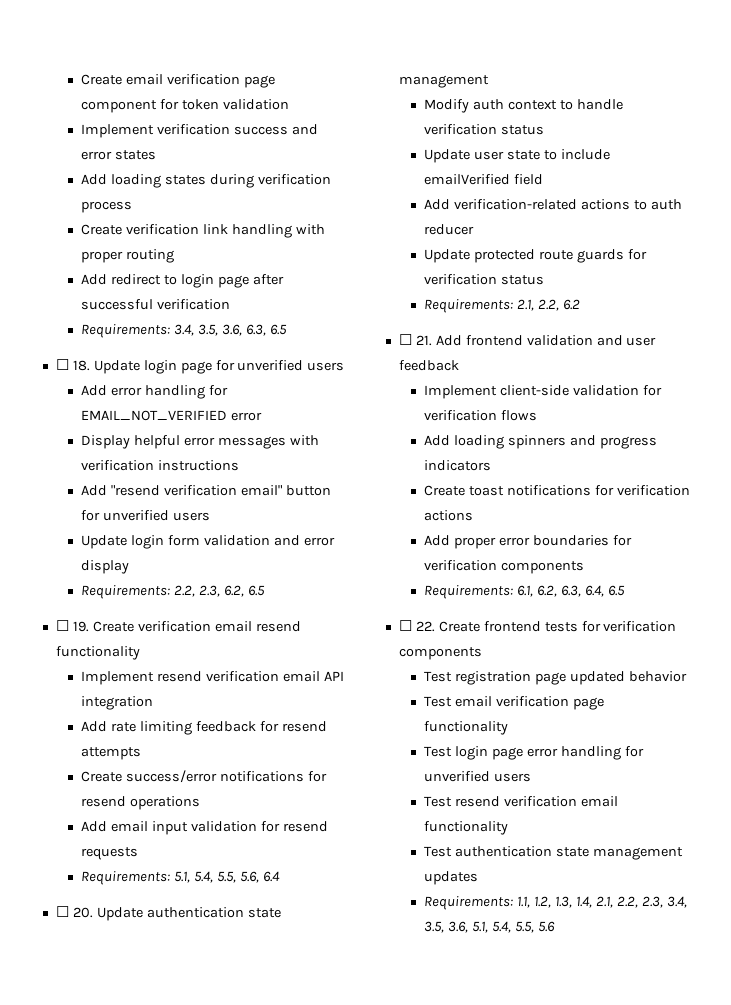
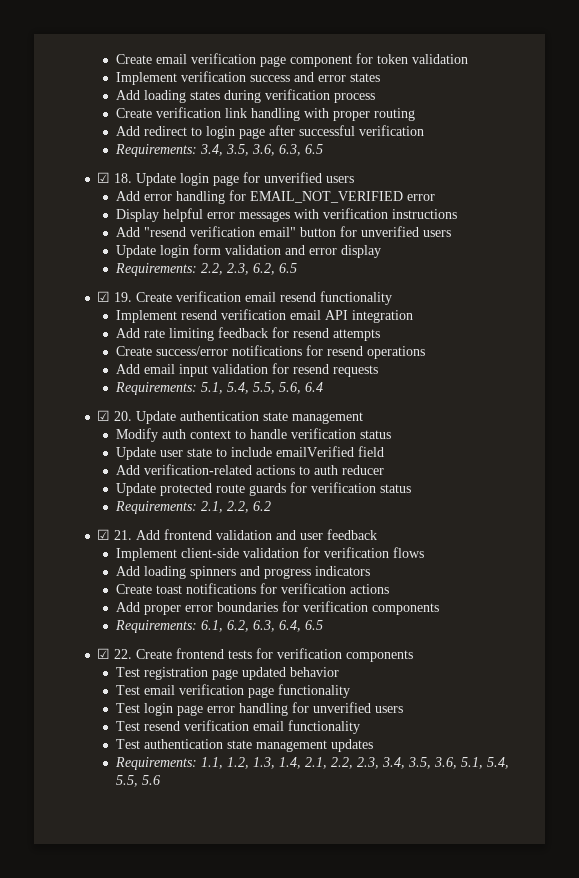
- ☐ 18. Update login page for unverified users
+ ☑ 18. Update login page for unverified users
- ☐ 19. Create verification email resend functionality
+ ☑ 19. Create verification email resend functionality
- ☐ 20. Update authentication state management
+ ☑ 20. Update authentication state management
- ☐ 21. Add frontend validation and user feedback
+ ☑ 21. Add frontend validation and user feedback
- ☐ 22. Create frontend tests for verification components
+ ☑ 22. Create frontend tests for verification components

